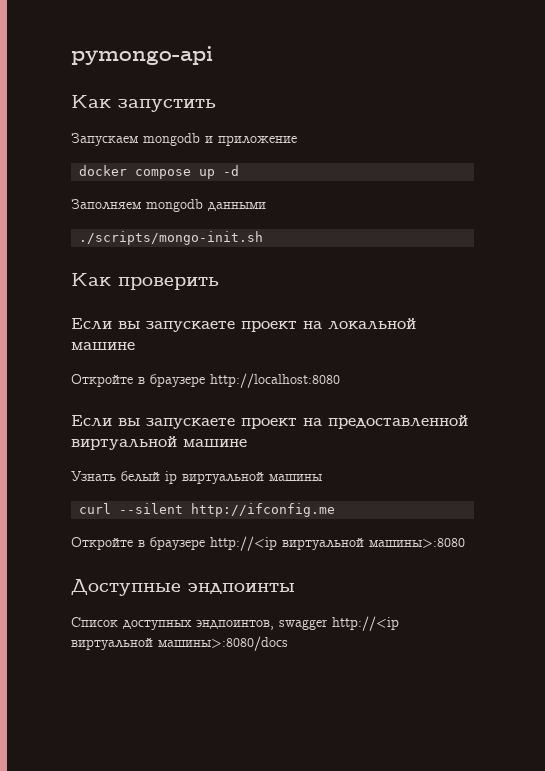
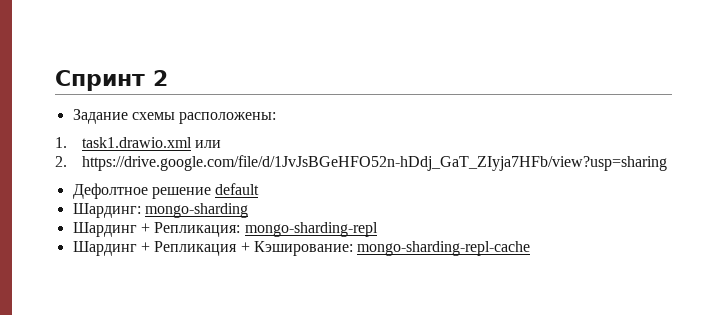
- pymongo-api
- Как запустить
- Запускаем mongodb и приложение
- docker compose up -d
- Заполняем mongodb данными
- ./scripts/mongo-init.sh
- Как проверить
- Если вы запускаете проект на локальной машине
- Откройте в браузере http://localhost:8080
- Если вы запускаете проект на предоставленной виртуальной машине
- Узнать белый ip виртуальной машины
- curl --silent http://ifconfig.me
- Откройте в браузере http://<ip виртуальной машины>:8080
- Доступные эндпоинты
- Список доступных эндпоинтов, swagger http://<ip виртуальной машины>:8080/docs
+ Спринт 2
+ Задание схемы расположены:
+ 1. task1.drawio.xml или
+ 2. https://drive.google.com/file/d/1JvJsBGeHFO52n-hDdj_GaT_ZIyja7HFb/view?usp=sharing
+ Дефолтное решение default
+ Шардинг: mongo-sharding
+ Шардинг + Репликация: mongo-sharding-repl
+ Шардинг + Репликация + Кэширование: mongo-sharding-repl-cache

